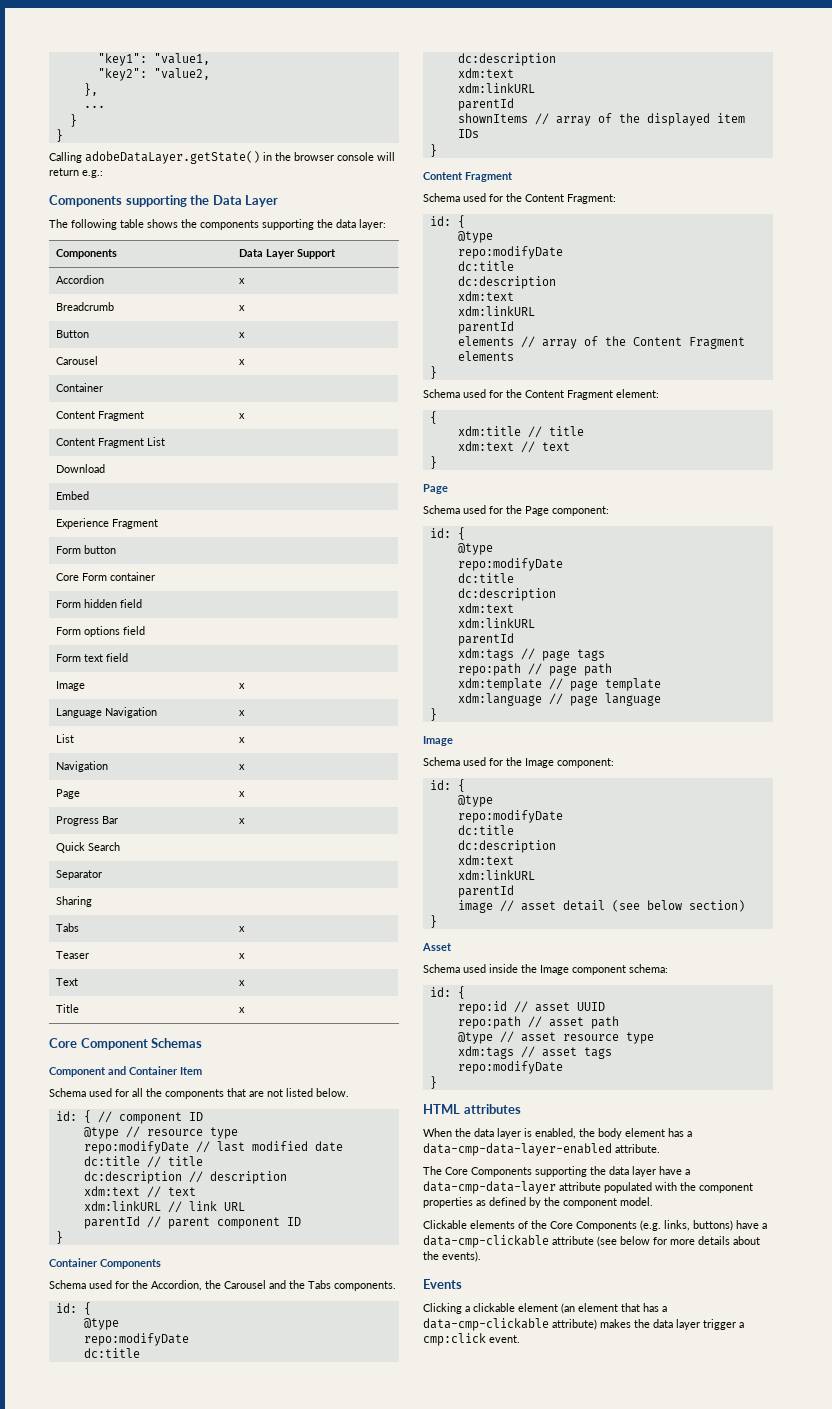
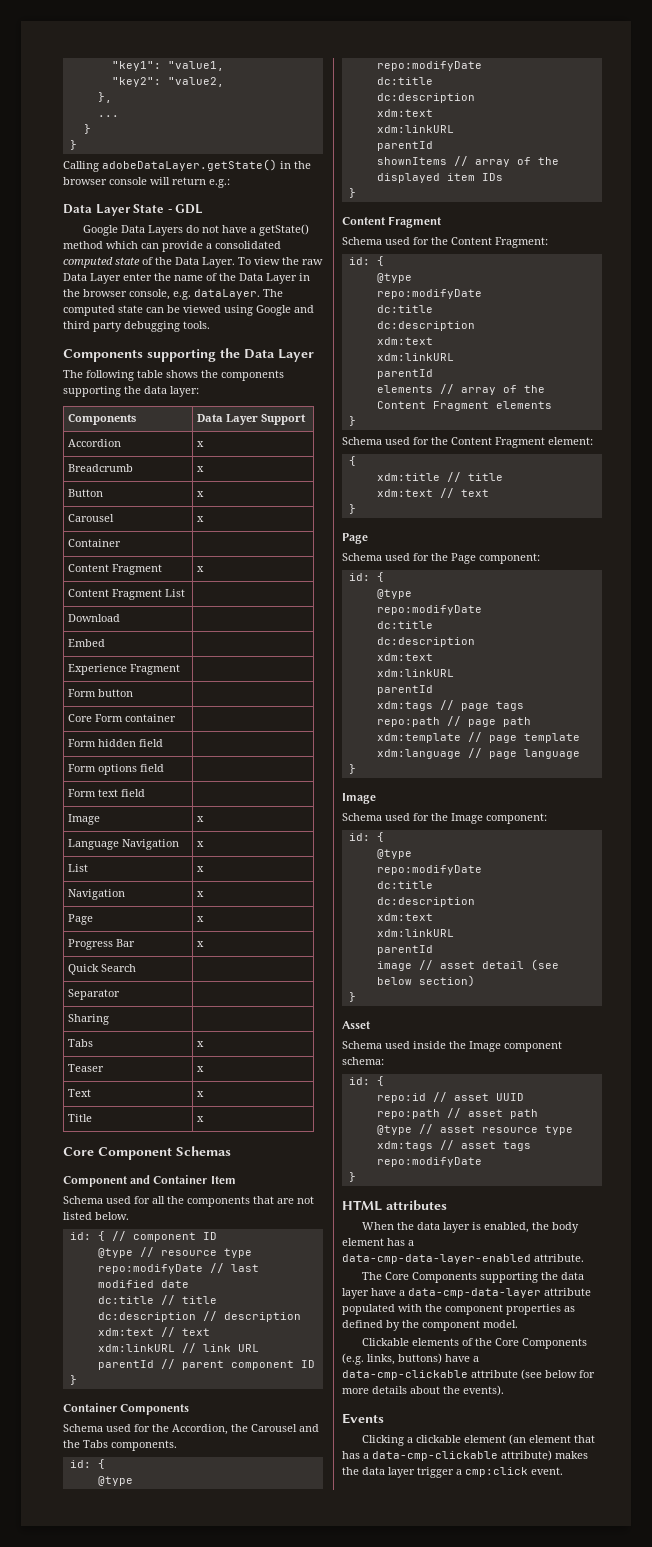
+ Data Layer State - GDL
+ Google Data Layers do not have a getState() method which can provide a consolidated computed state of the Data Layer. To view the raw Data Layer enter the name of the Data Layer in the browser console, e.g. dataLayer. The computed state can be viewed using Google and third party debugging tools.

